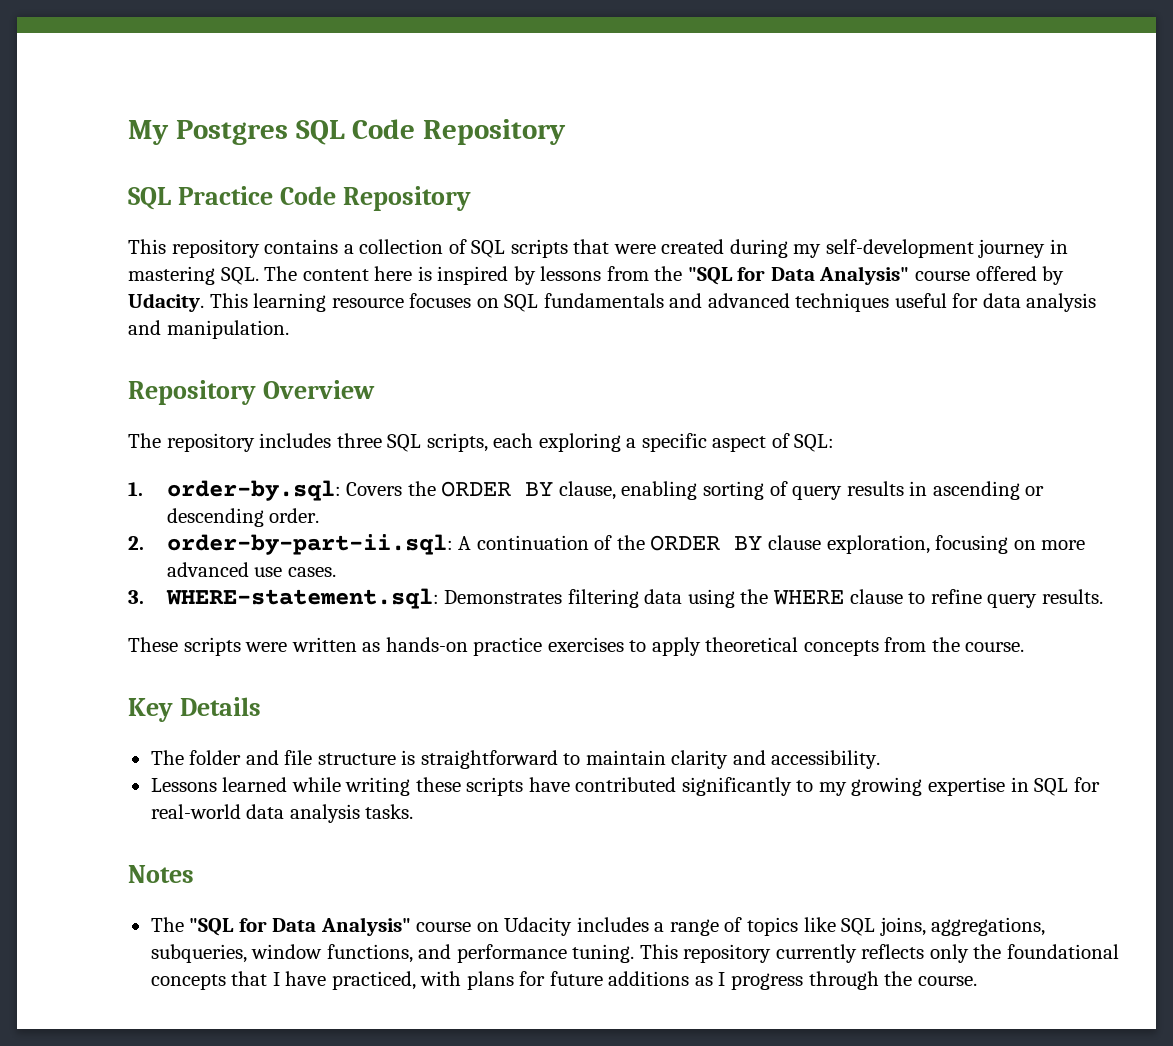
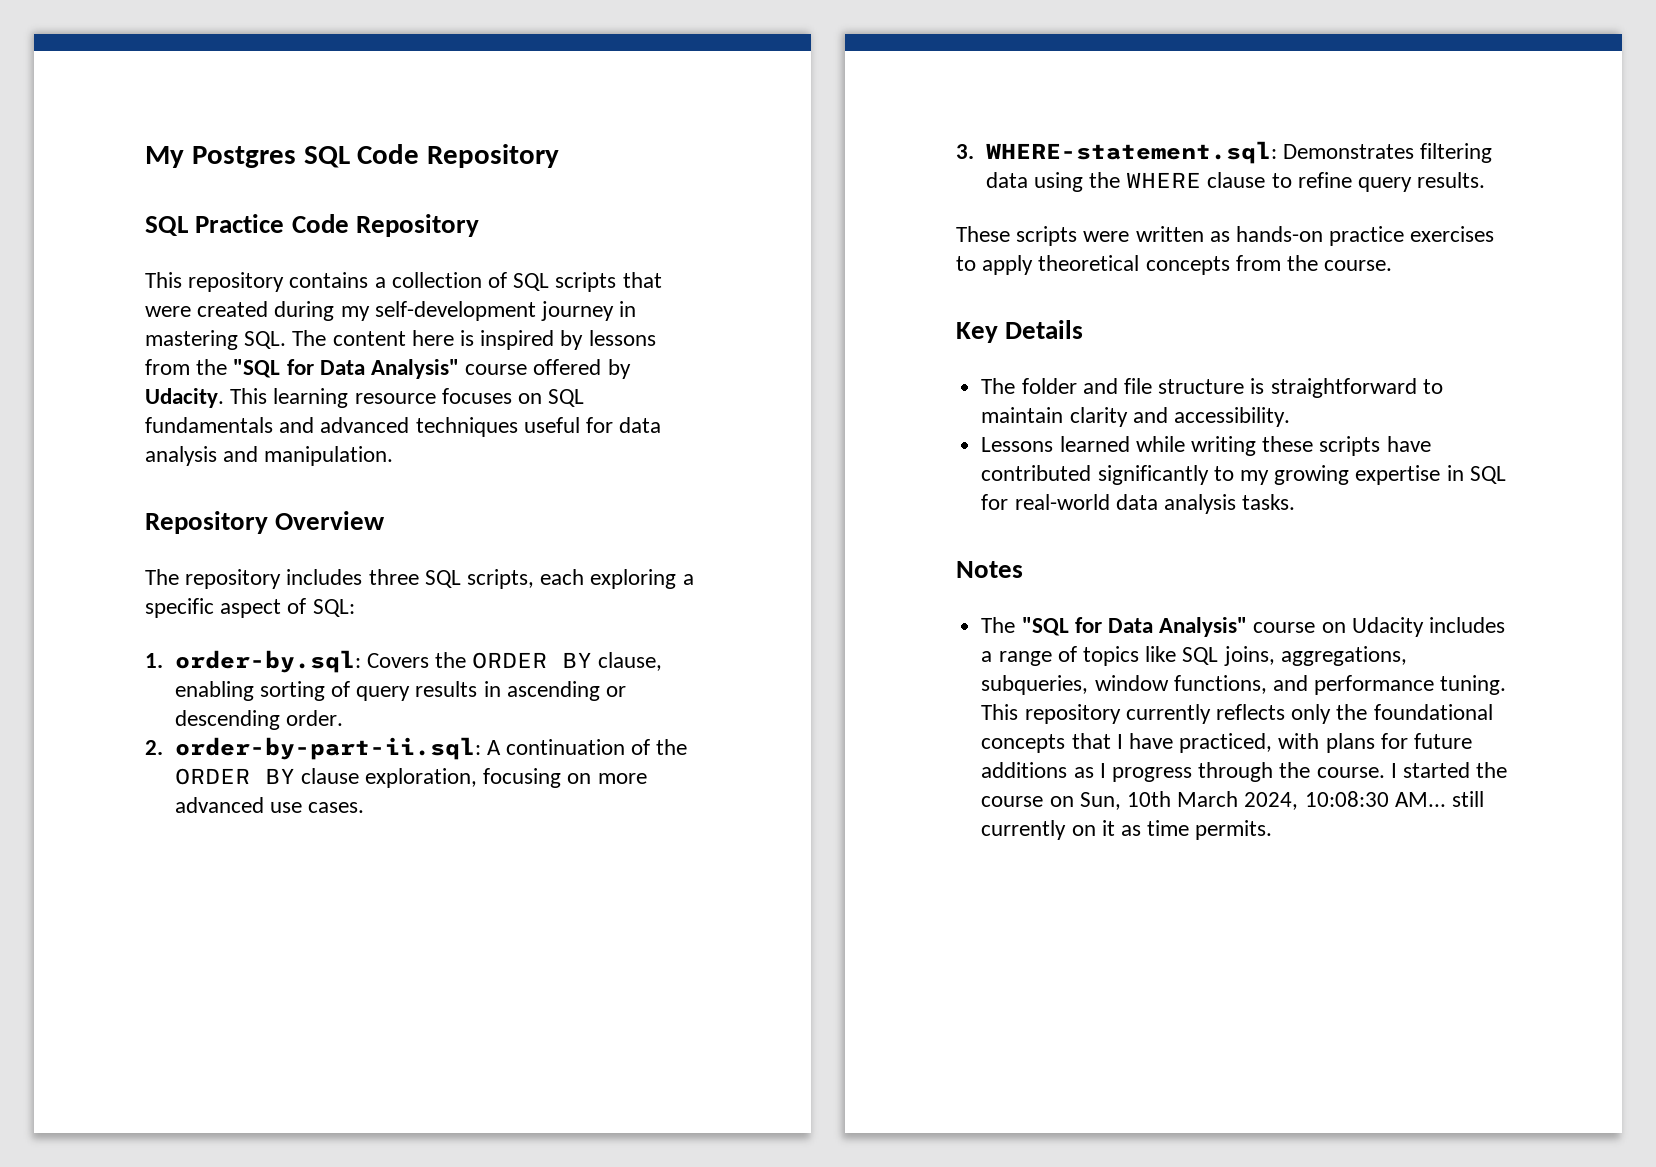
+ I started the course on Sun, 10th March 2024, 10:08:30 AM... still currently on it as time permits.

